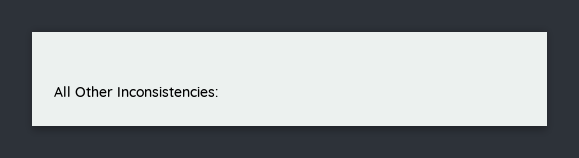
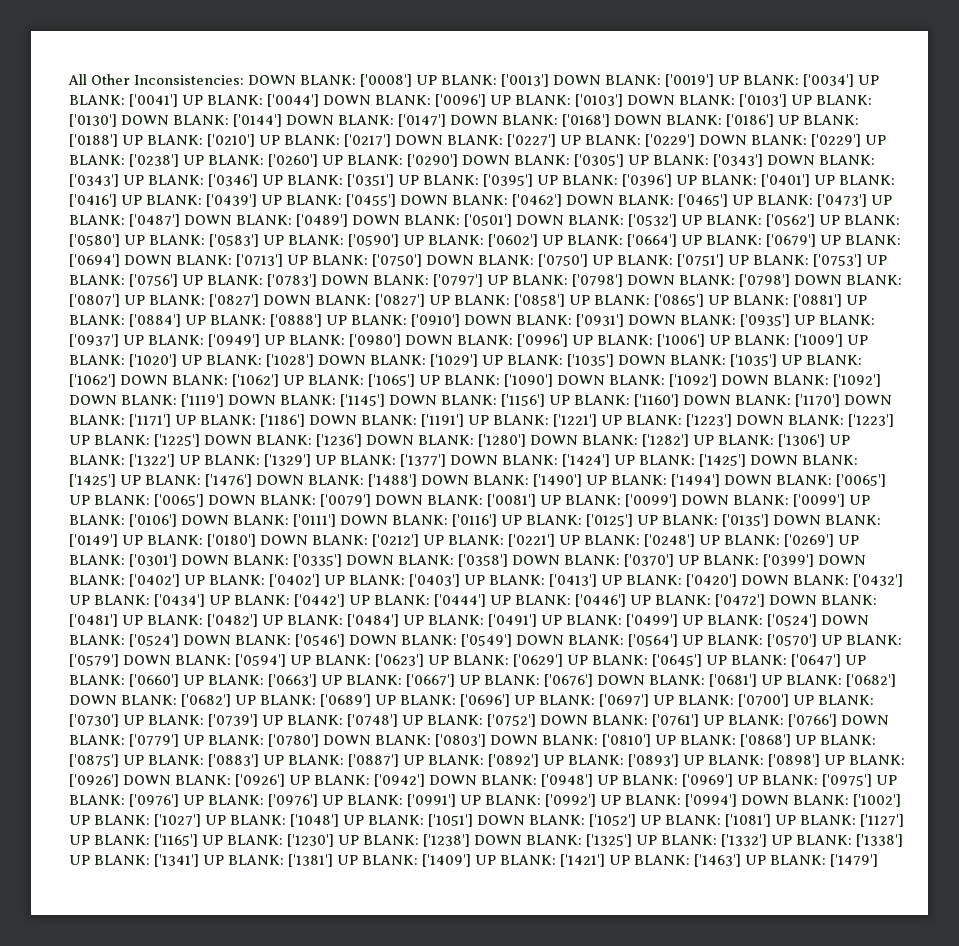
- All Other Inconsistencies:
+ All Other Inconsistencies: DOWN BLANK: ['0008'] UP BLANK: ['0013'] DOWN BLANK: ['0019'] UP BLANK: ['0034'] UP BLANK: ['0041'] UP BLANK: ['0044'] DOWN BLANK: ['0096'] UP BLANK: ['0103'] DOWN BLANK: ['0103'] UP BLANK: ['0130'] DOWN BLANK: ['0144'] DOWN BLANK: ['0147'] DOWN BLANK: ['0168'] DOWN BLANK: ['0186'] UP BLANK: ['0188'] UP BLANK: ['0210'] UP BLANK: ['0217'] DOWN BLANK: ['0227'] UP BLANK: ['0229'] DOWN BLANK: ['0229'] UP BLANK: ['0238'] UP BLANK: ['0260'] UP BLANK: ['0290'] DOWN BLANK: ['0305'] UP BLANK: ['0343'] DOWN BLANK: ['0343'] UP BLANK: ['0346'] UP BLANK: ['0351'] UP BLANK: ['0395'] UP BLANK: ['0396'] UP BLANK: ['0401'] UP BLANK: ['0416'] UP BLANK: ['0439'] UP BLANK: ['0455'] DOWN BLANK: ['0462'] DOWN BLANK: ['0465'] UP BLANK: ['0473'] UP BLANK: ['0487'] DOWN BLANK: ['0489'] DOWN BLANK: ['0501'] DOWN BLANK: ['0532'] UP BLANK: ['0562'] UP BLANK: ['0580'] UP BLANK: ['0583'] UP BLANK: ['0590'] UP BLANK: ['0602'] UP BLANK: ['0664'] UP BLANK: ['0679'] UP BLANK: ['0694'] DOWN BLANK: ['0713'] UP BLANK: ['0750'] DOWN BLANK: ['0750'] UP BLANK: ['0751'] UP BLANK: ['0753'] UP BLANK: ['0756'] UP BLANK: ['0783'] DOWN BLANK: ['0797'] UP BLANK: ['0798'] DOWN BLANK: ['0798'] DOWN BLANK: ['0807'] UP BLANK: ['0827'] DOWN BLANK: ['0827'] UP BLANK: ['0858'] UP BLANK: ['0865'] UP BLANK: ['0881'] UP BLANK: ['0884'] UP BLANK: ['0888'] UP BLANK: ['0910'] DOWN BLANK: ['0931'] DOWN BLANK: ['0935'] UP BLANK: ['0937'] UP BLANK: ['0949'] UP BLANK: ['0980'] DOWN BLANK: ['0996'] UP BLANK: ['1006'] UP BLANK: ['1009'] UP BLANK: ['1020'] UP BLANK: ['1028'] DOWN BLANK: ['1029'] UP BLANK: ['1035'] DOWN BLANK: ['1035'] UP BLANK: ['1062'] DOWN BLANK: ['1062'] UP BLANK: ['1065'] UP BLANK: ['1090'] DOWN BLANK: ['1092'] DOWN BLANK: ['1092'] DOWN BLANK: ['1119'] DOWN BLANK: ['1145'] DOWN BLANK: ['1156'] UP BLANK: ['1160'] DOWN BLANK: ['1170'] DOWN BLANK: ['1171'] UP BLANK: ['1186'] DOWN BLANK: ['1191'] UP BLANK: ['1221'] UP BLANK: ['1223'] DOWN BLANK: ['1223'] UP BLANK: ['1225'] DOWN BLANK: ['1236'] DOWN BLANK: ['1280'] DOWN BLANK: ['1282'] UP BLANK: ['1306'] UP BLANK: ['1322'] UP BLANK: ['1329'] UP BLANK: ['1377'] DOWN BLANK: ['1424'] UP BLANK: ['1425'] DOWN BLANK: ['1425'] UP BLANK: ['1476'] DOWN BLANK: ['1488'] DOWN BLANK: ['1490'] UP BLANK: ['1494'] DOWN BLANK: ['0065'] UP BLANK: ['0065'] DOWN BLANK: ['0079'] DOWN BLANK: ['0081'] UP BLANK: ['0099'] DOWN BLANK: ['0099'] UP BLANK: ['0106'] DOWN BLANK: ['0111'] DOWN BLANK: ['0116'] UP BLANK: ['0125'] UP BLANK: ['0135'] DOWN BLANK: ['0149'] UP BLANK: ['0180'] DOWN BLANK: ['0212'] UP BLANK: ['0221'] UP BLANK: ['0248'] UP BLANK: ['0269'] UP BLANK: ['0301'] DOWN BLANK: ['0335'] DOWN BLANK: ['0358'] DOWN BLANK: ['0370'] UP BLANK: ['0399'] DOWN BLANK: ['0402'] UP BLANK: ['0402'] UP BLANK: ['0403'] UP BLANK: ['0413'] UP BLANK: ['0420'] DOWN BLANK: ['0432'] UP BLANK: ['0434'] UP BLANK: ['0442'] UP BLANK: ['0444'] UP BLANK: ['0446'] UP BLANK: ['0472'] DOWN BLANK: ['0481'] UP BLANK: ['0482'] UP BLANK: ['0484'] UP BLANK: ['0491'] UP BLANK: ['0499'] UP BLANK: ['0524'] DOWN BLANK: ['0524'] DOWN BLANK: ['0546'] DOWN BLANK: ['0549'] DOWN BLANK: ['0564'] UP BLANK: ['0570'] UP BLANK: ['0579'] DOWN BLANK: ['0594'] UP BLANK: ['0623'] UP BLANK: ['0629'] UP BLANK: ['0645'] UP BLANK: ['0647'] UP BLANK: ['0660'] UP BLANK: ['0663'] UP BLANK: ['0667'] UP BLANK: ['0676'] DOWN BLANK: ['0681'] UP BLANK: ['0682'] DOWN BLANK: ['0682'] UP BLANK: ['0689'] UP BLANK: ['0696'] UP BLANK: ['0697'] UP BLANK: ['0700'] UP BLANK: ['0730'] UP BLANK: ['0739'] UP BLANK: ['0748'] UP BLANK: ['0752'] DOWN BLANK: ['0761'] UP BLANK: ['0766'] DOWN BLANK: ['0779'] UP BLANK: ['0780'] DOWN BLANK: ['0803'] DOWN BLANK: ['0810'] UP BLANK: ['0868'] UP BLANK: ['0875'] UP BLANK: ['0883'] UP BLANK: ['0887'] UP BLANK: ['0892'] UP BLANK: ['0893'] UP BLANK: ['0898'] UP BLANK: ['0926'] DOWN BLANK: ['0926'] UP BLANK: ['0942'] DOWN BLANK: ['0948'] UP BLANK: ['0969'] UP BLANK: ['0975'] UP BLANK: ['0976'] UP BLANK: ['0976'] UP BLANK: ['0991'] UP BLANK: ['0992'] UP BLANK: ['0994'] DOWN BLANK: ['1002'] UP BLANK: ['1027'] UP BLANK: ['1048'] UP BLANK: ['1051'] DOWN BLANK: ['1052'] UP BLANK: ['1081'] UP BLANK: ['1127'] UP BLANK: ['1165'] UP BLANK: ['1230'] UP BLANK: ['1238'] DOWN BLANK: ['1325'] UP BLANK: ['1332'] UP BLANK: ['1338'] UP BLANK: ['1341'] UP BLANK: ['1381'] UP BLANK: ['1409'] UP BLANK: ['1421'] UP BLANK: ['1463'] UP BLANK: ['1479']

